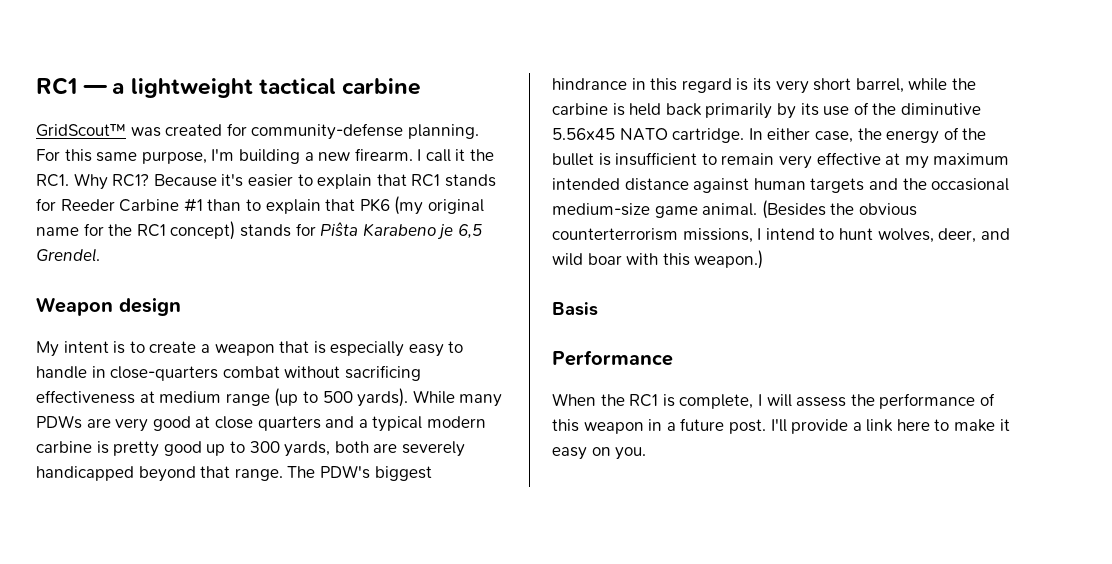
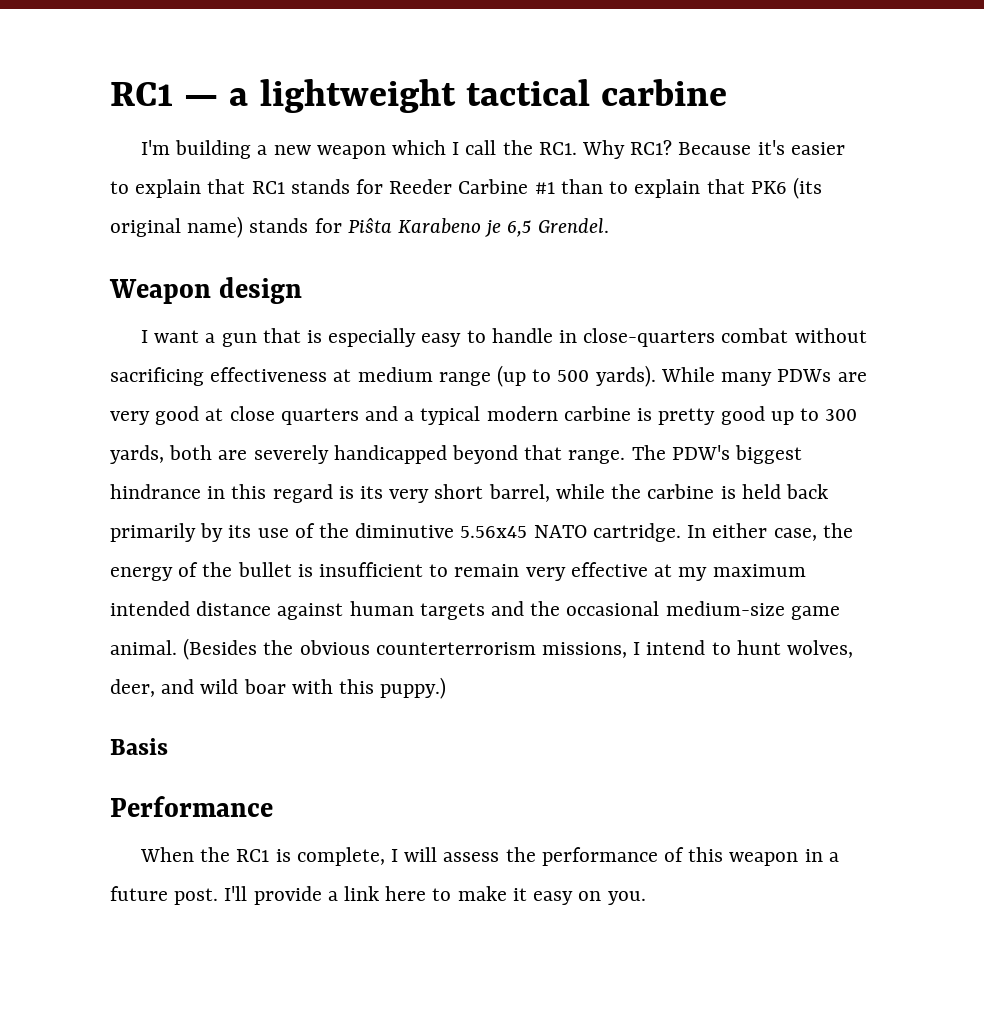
- GridScout™ was created for community-defense planning. For this same purpose, I'm building a new firearm. I call it the RC1. Why RC1?
+ I'm building a new weapon which I call the RC1. Why RC1?
- Because it's easier to explain that RC1 stands for Reeder Carbine #1 than to explain that PK6 (my original name for the RC1 concept) stands for Piŝta Karabeno je 6,5 Grendel.
+ Because it's easier to explain that RC1 stands for Reeder Carbine #1 than to explain that PK6 (its original name) stands for Piŝta Karabeno je 6,5 Grendel.
- My intent is to create a weapon that is especially easy to handle in close-quarters combat without sacrificing effectiveness at medium range (up to 500 yards).
+ I want a gun that is especially easy to handle in close-quarters combat without sacrificing effectiveness at medium range (up to 500 yards).
- (Besides the obvious counterterrorism missions, I intend to hunt wolves, deer, and wild boar with this weapon.)
+ (Besides the obvious counterterrorism missions, I intend to hunt wolves, deer, and wild boar with this puppy.)

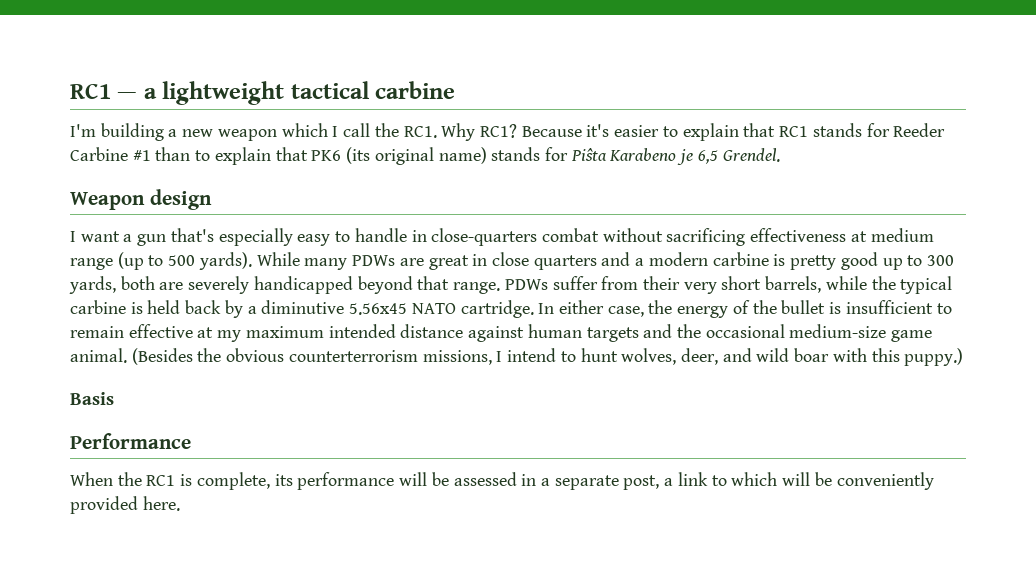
- I want a gun that is especially easy to handle in close-quarters combat without sacrificing effectiveness at medium range (up to 500 yards).
+ I want a gun that's especially easy to handle in close-quarters combat without sacrificing effectiveness at medium range (up to 500 yards).
- While many PDWs are very good at close quarters and a typical modern carbine is pretty good up to 300 yards, both are severely handicapped beyond that range.
+ While many PDWs are great in close quarters and a modern carbine is pretty good up to 300 yards, both are severely handicapped beyond that range.
- The PDW's biggest hindrance in this regard is its very short barrel, while the carbine is held back primarily by its use of the diminutive 5.56x45 NATO cartridge.
+ PDWs suffer from their very short barrels, while the typical carbine is held back by a diminutive 5.56x45 NATO cartridge.
- In either case, the energy of the bullet is insufficient to remain very effective at my maximum intended distance against human targets and the occasional medium-size game animal.
+ In either case, the energy of the bullet is insufficient to remain effective at my maximum intended distance against human targets and the occasional medium-size game animal.
- When the RC1 is complete, I will assess the performance of this weapon in a future post. I'll provide a link here to make it easy on you.
+ When the RC1 is complete, its performance will be assessed in a separate post, a link to which will be conveniently provided here.

